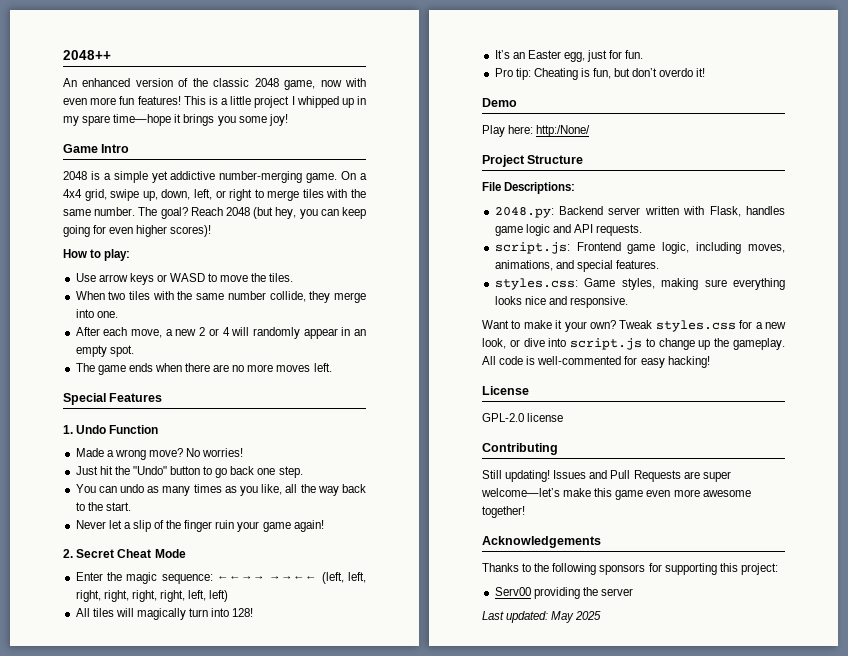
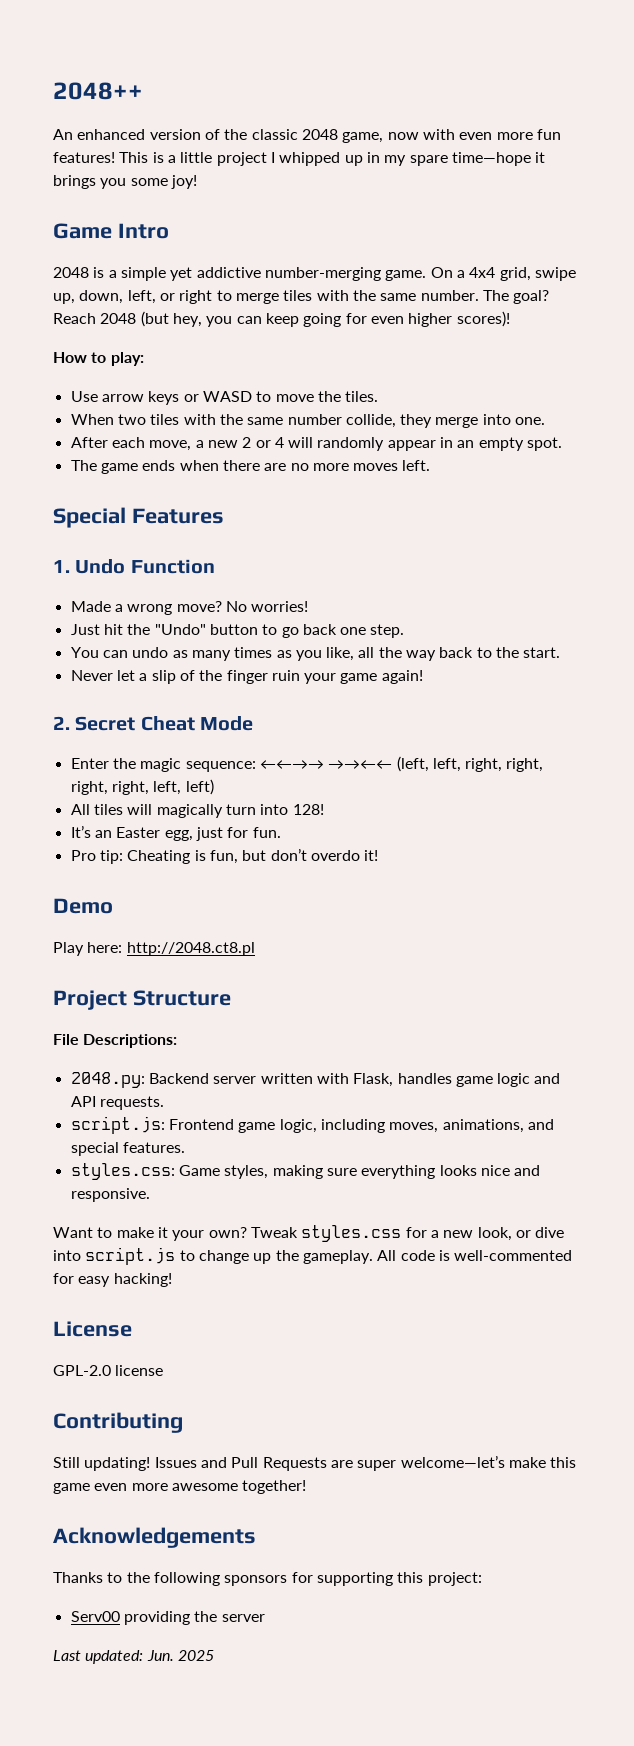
- Play here: http:/None/
+ Play here: http://2048.ct8.pl
- Last updated: May 2025
+ Last updated: Jun. 2025

